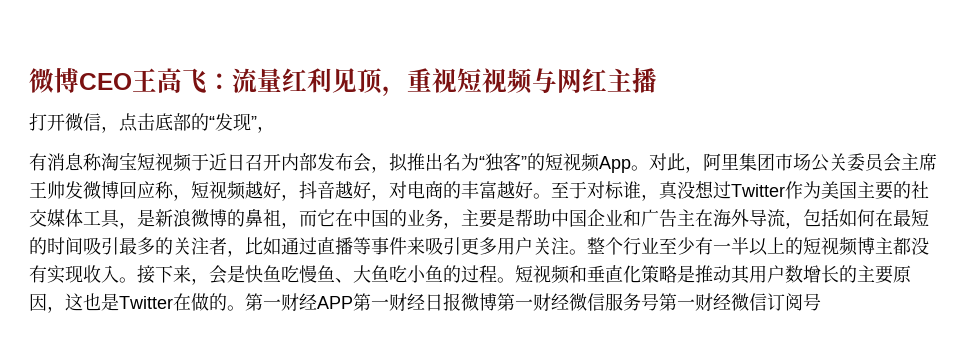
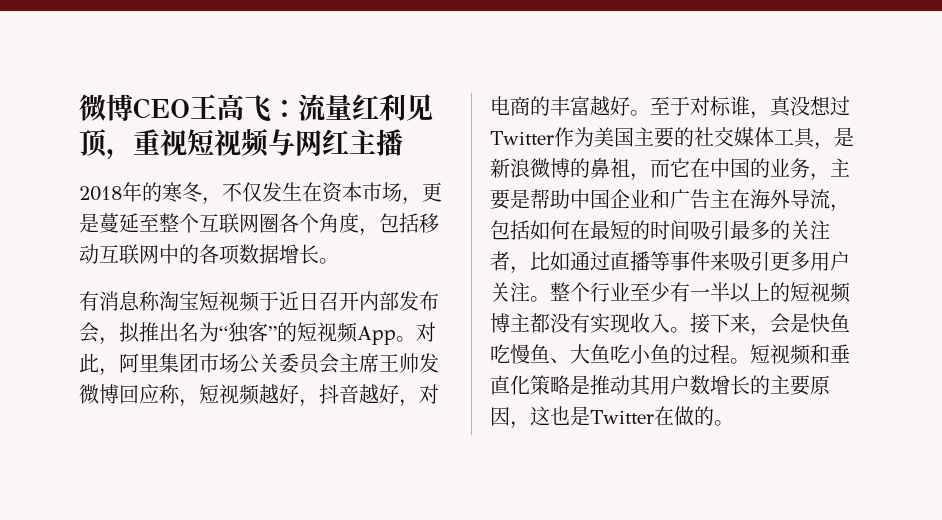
- 打开微信，点击底部的“发现”，
+ 2018年的寒冬，不仅发生在资本市场，更是蔓延至整个互联网圈各个角度，包括移动互联网中的各项数据增长。
- 第一财经APP第一财经日报微博第一财经微信服务号第一财经微信订阅号

